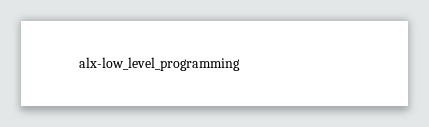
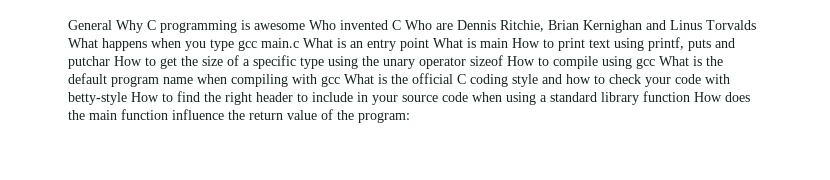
- alx-low_level_programming
+ General Why C programming is awesome Who invented C Who are Dennis Ritchie, Brian Kernighan and Linus Torvalds What happens when you type gcc main.c What is an entry point What is main How to print text using printf, puts and putchar How to get the size of a specific type using the unary operator sizeof How to compile using gcc What is the default program name when compiling with gcc What is the official C coding style and how to check your code with betty-style How to find the right header to include in your source code when using a standard library function How does the main function influence the return value of the program:

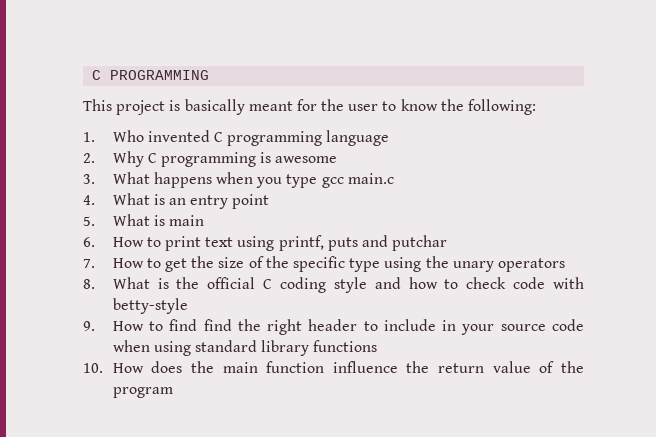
- General Why C programming is awesome Who invented C Who are Dennis Ritchie, Brian Kernighan and Linus Torvalds What happens when you type gcc main.c What is an entry point What is main How to print text using printf, puts and putchar How to get the size of a specific type using the unary operator sizeof How to compile using gcc What is the default program name when compiling with gcc What is the official C coding style and how to check your code with betty-style How to find the right header to include in your source code when using a standard library function How does the main function influence the return value of the program:
+ C PROGRAMMING
+ This project is basically meant for the user to know the following:
+ 1. Who invented C programming language
+ 2. Why C programming is awesome
+ 3. What happens when you type gcc main.c
+ 4. What is an entry point
+ 5. What is main
+ 6. How to print text using printf, puts and putchar
+ 7. How to get the size of the specific type using the unary operators
+ 8. What is the official C coding style and how to check code with betty-style
+ 9. How to find find the right header to include in your source code when using standard library functions
+ 10. How does the main function influence the return value of the program

